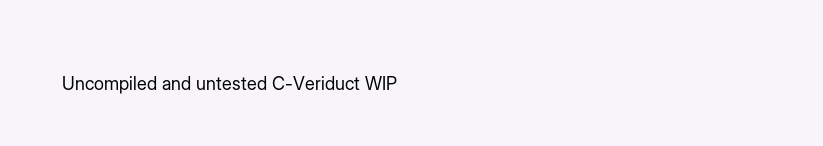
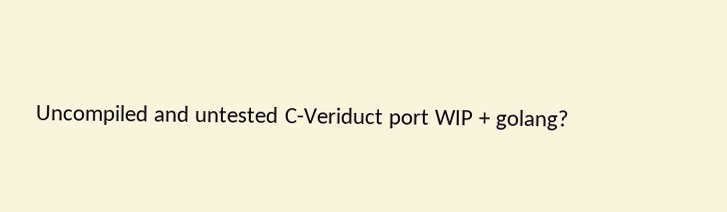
- Uncompiled and untested C-Veriduct WIP
+ Uncompiled and untested C-Veriduct port WIP + golang?

